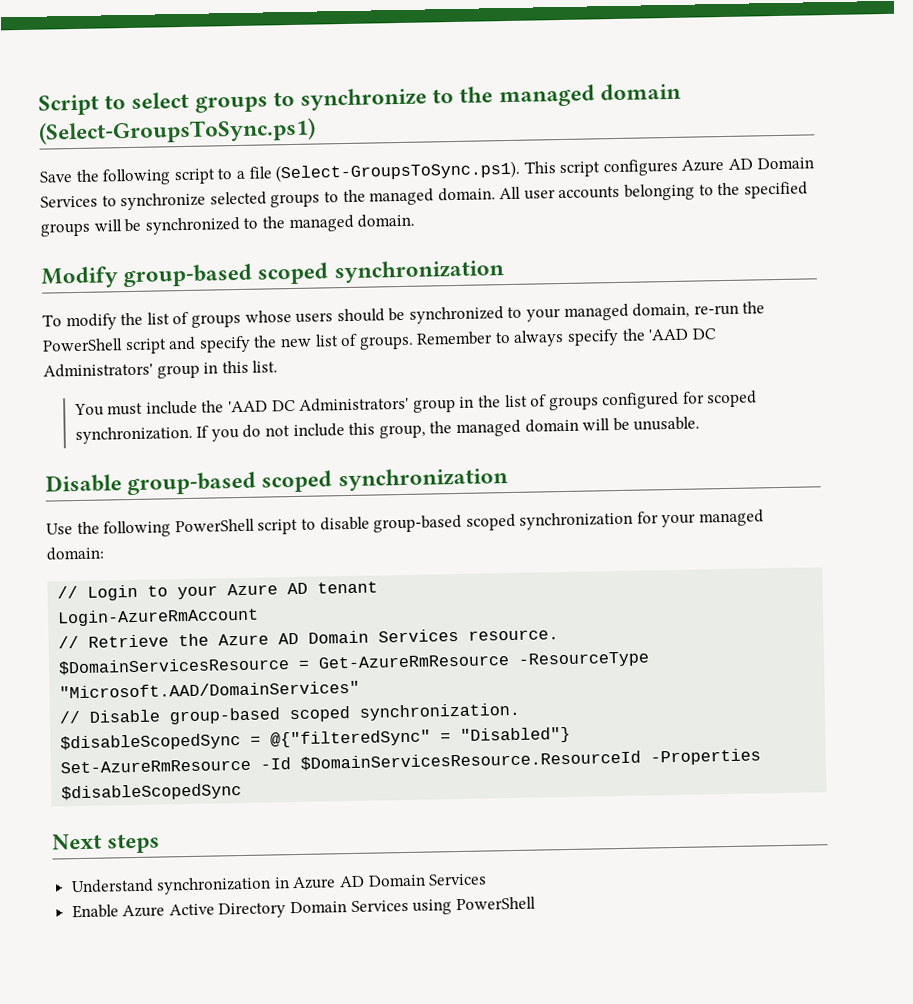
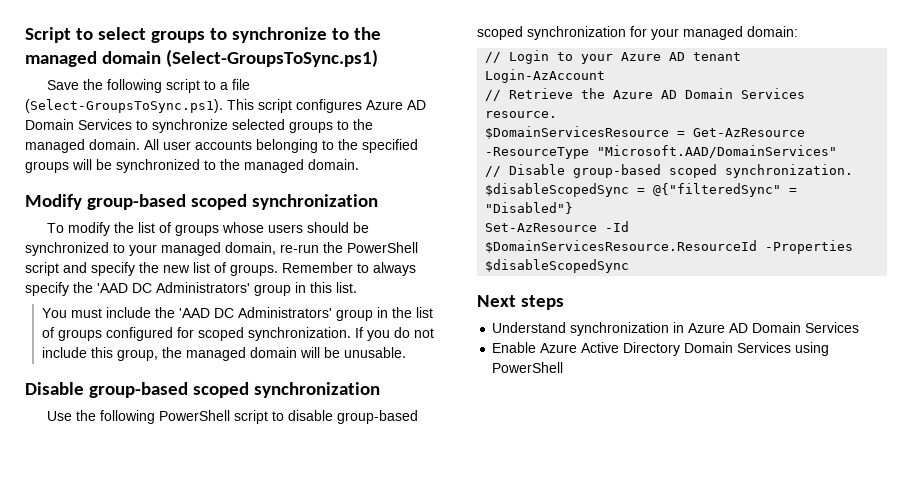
- Login-AzureRmAccount
+ Login-AzAccount
- $DomainServicesResource = Get-AzureRmResource -ResourceType "Microsoft.AAD/DomainServices"
+ $DomainServicesResource = Get-AzResource -ResourceType "Microsoft.AAD/DomainServices"
- Set-AzureRmResource -Id $DomainServicesResource.ResourceId -Properties $disableScopedSync
+ Set-AzResource -Id $DomainServicesResource.ResourceId -Properties $disableScopedSync

